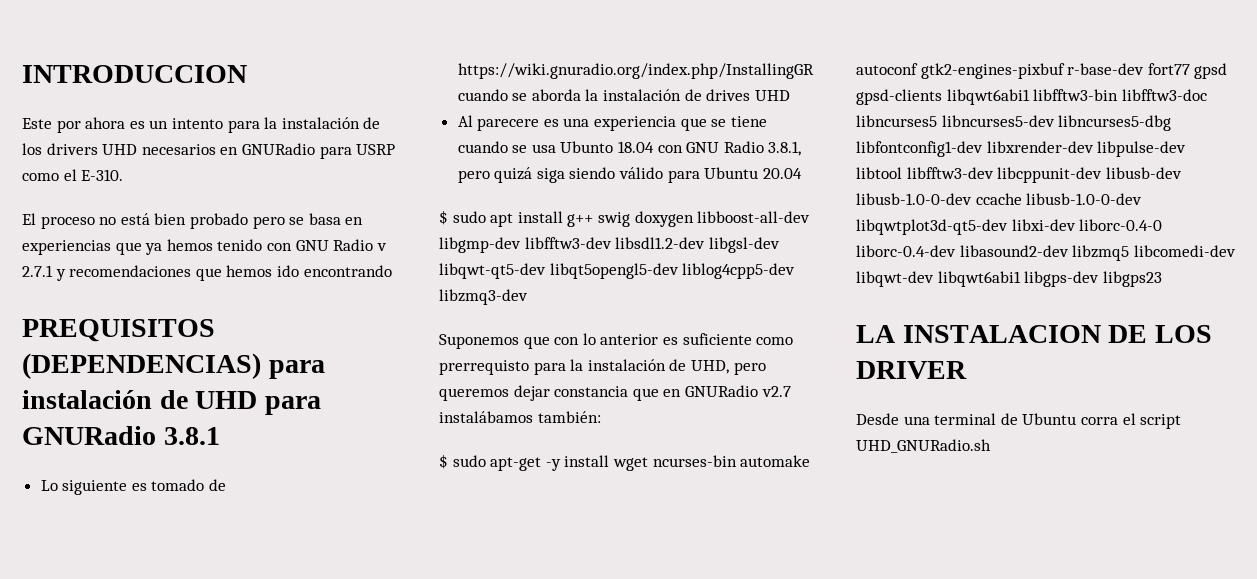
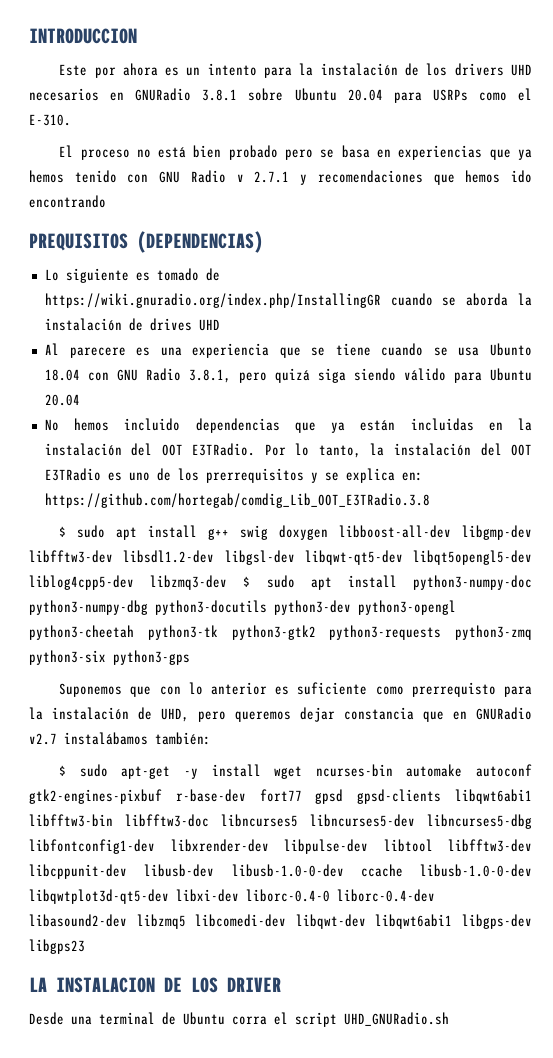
- Este por ahora es un intento para la instalación de los drivers UHD necesarios en GNURadio para USRP como el E-310.
+ Este por ahora es un intento para la instalación de los drivers UHD necesarios en GNURadio 3.8.1 sobre Ubuntu 20.04 para USRPs como el E-310.
- PREQUISITOS (DEPENDENCIAS) para instalación de UHD para GNURadio 3.8.1
+ PREQUISITOS (DEPENDENCIAS)
+ No hemos incluido dependencias que ya están incluidas en la instalación del OOT E3TRadio. Por lo tanto, la instalación del OOT E3TRadio es uno de los prerrequisitos y se explica en: https://github.com/hortegab/comdig_Lib_OOT_E3TRadio.3.8
- $ sudo apt install g++ swig doxygen libboost-all-dev libgmp-dev libfftw3-dev libsdl1.2-dev libgsl-dev libqwt-qt5-dev libqt5opengl5-dev liblog4cpp5-dev libzmq3-dev
+ $ sudo apt install g++ swig doxygen libboost-all-dev libgmp-dev libfftw3-dev libsdl1.2-dev libgsl-dev libqwt-qt5-dev libqt5opengl5-dev liblog4cpp5-dev libzmq3-dev $ sudo apt install python3-numpy-doc python3-numpy-dbg python3-docutils python3-dev python3-opengl python3-cheetah python3-tk python3-gtk2 python3-requests python3-zmq python3-six python3-gps

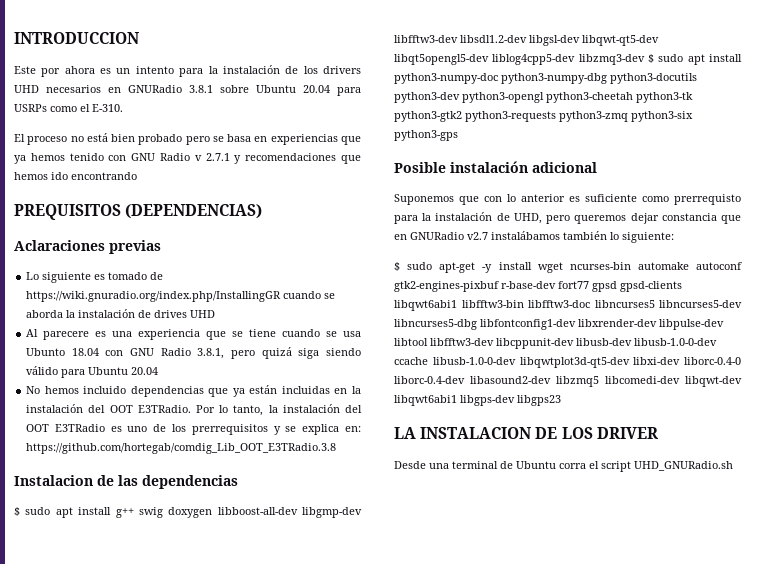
+ Aclaraciones previas
+ Instalacion de las dependencias
+ Posible instalación adicional
- Suponemos que con lo anterior es suficiente como prerrequisto para la instalación de UHD, pero queremos dejar constancia que en GNURadio v2.7 instalábamos también:
+ Suponemos que con lo anterior es suficiente como prerrequisto para la instalación de UHD, pero queremos dejar constancia que en GNURadio v2.7 instalábamos también lo siguiente:

